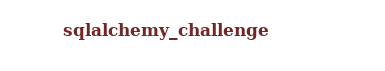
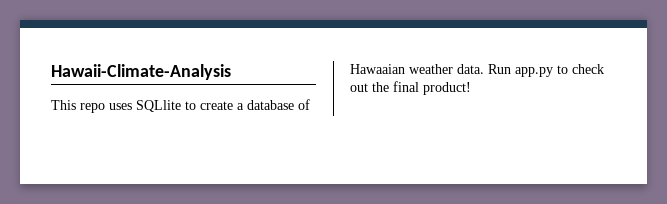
- sqlalchemy_challenge
+ Hawaii-Climate-Analysis
+ This repo uses SQLlite to create a database of Hawaaian weather data. Run app.py to check out the final product!

